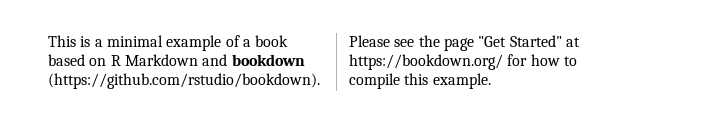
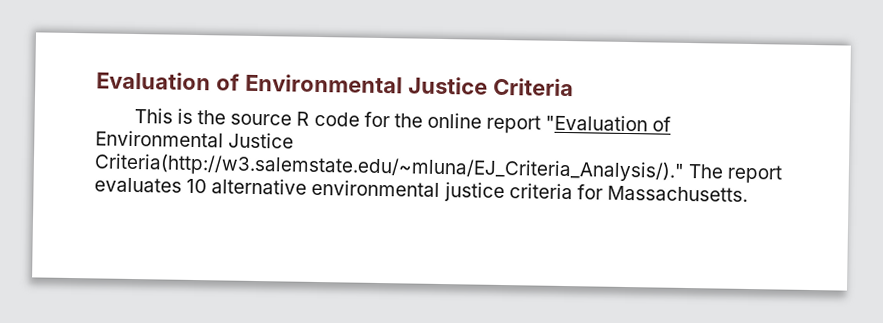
- This is a minimal example of a book based on R Markdown and bookdown (https://github.com/rstudio/bookdown). Please see the page "Get Started" at https://bookdown.org/ for how to compile this example.
+ Evaluation of Environmental Justice Criteria
+ This is the source R code for the online report "Evaluation of Environmental Justice Criteria(http://w3.salemstate.edu/~mluna/EJ_Criteria_Analysis/)." The report evaluates 10 alternative environmental justice criteria for Massachusetts.

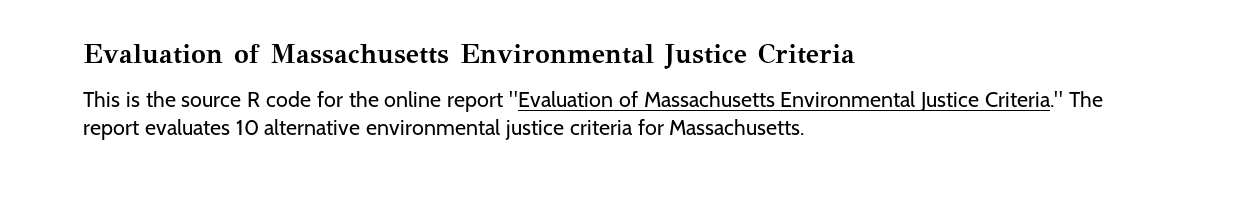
- Evaluation of Environmental Justice Criteria
+ Evaluation of Massachusetts Environmental Justice Criteria
- This is the source R code for the online report "Evaluation of Environmental Justice Criteria(http://w3.salemstate.edu/~mluna/EJ_Criteria_Analysis/)." The report evaluates 10 alternative environmental justice criteria for Massachusetts.
+ This is the source R code for the online report "Evaluation of Massachusetts Environmental Justice Criteria." The report evaluates 10 alternative environmental justice criteria for Massachusetts.

